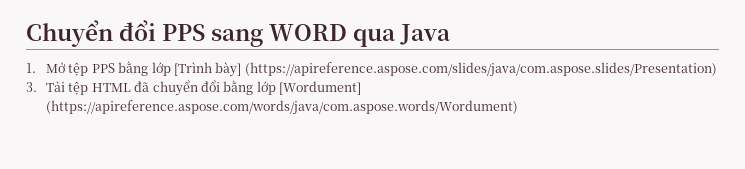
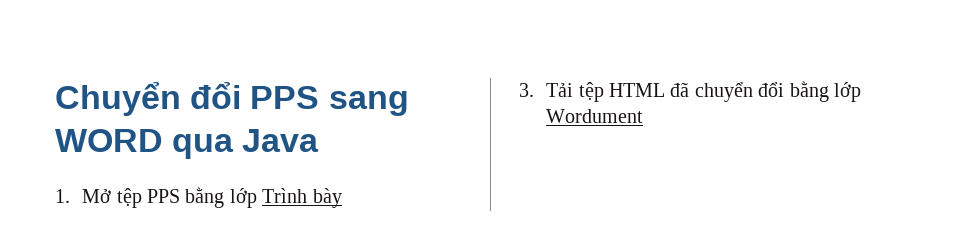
- 1. Mở tệp PPS bằng lớp [Trình bày] (https://apireference.aspose.com/slides/java/com.aspose.slides/Presentation)
+ 1. Mở tệp PPS bằng lớp Trình bày
- 3. Tải tệp HTML đã chuyển đổi bằng lớp [Wordument] (https://apireference.aspose.com/words/java/com.aspose.words/Wordument)
+ 3. Tải tệp HTML đã chuyển đổi bằng lớp Wordument

